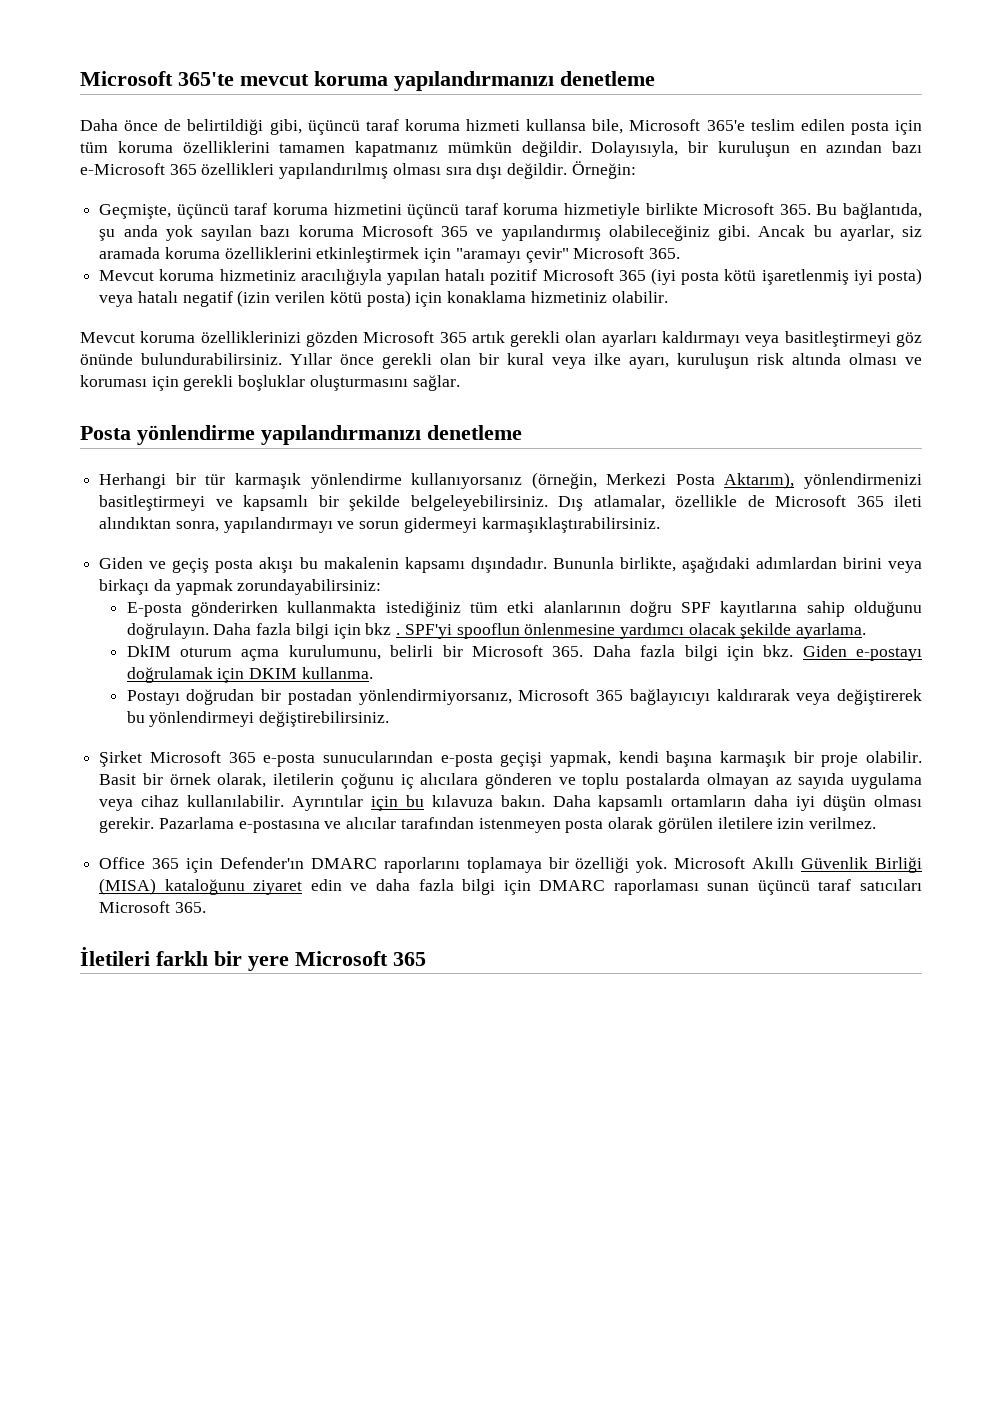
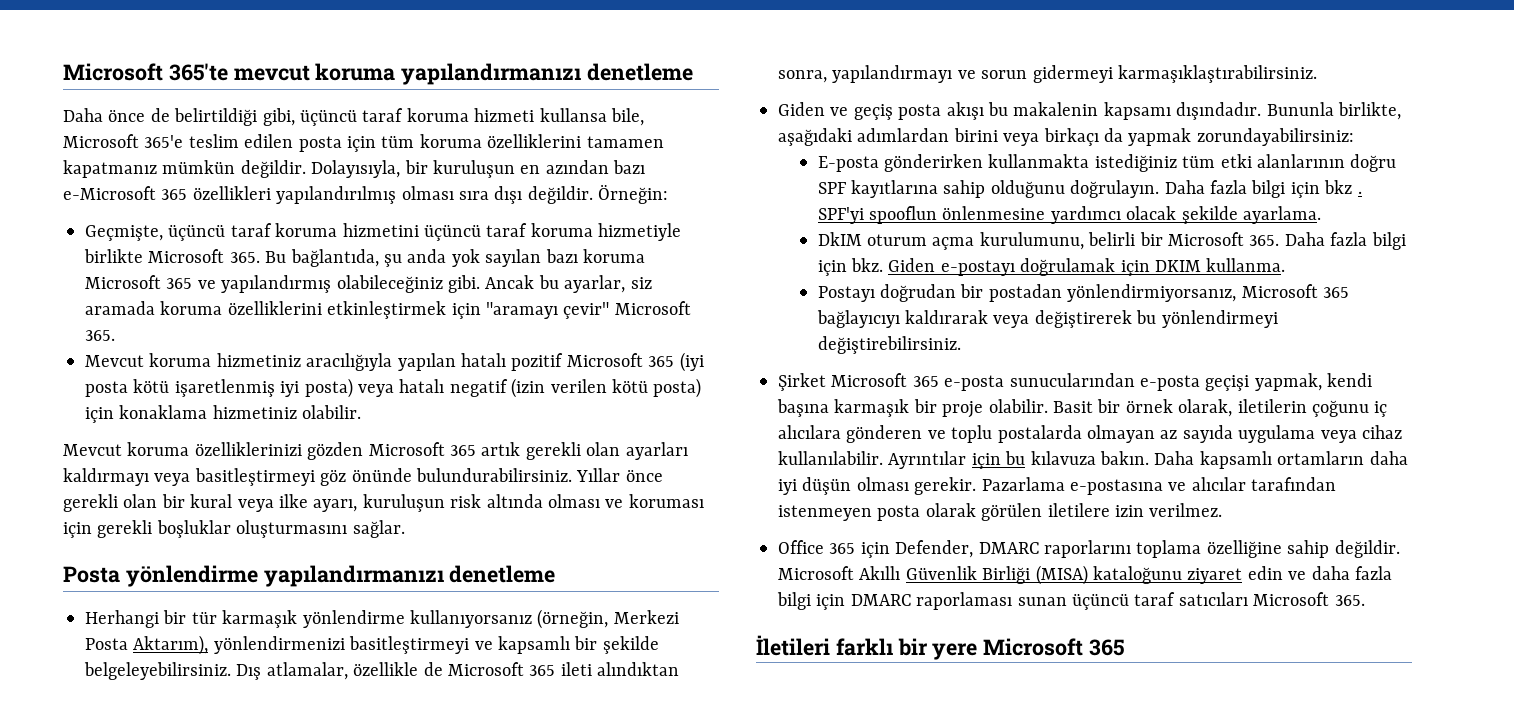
- Office 365 için Defender'ın DMARC raporlarını toplamaya bir özelliği yok.
+ Office 365 için Defender, DMARC raporlarını toplama özelliğine sahip değildir.

